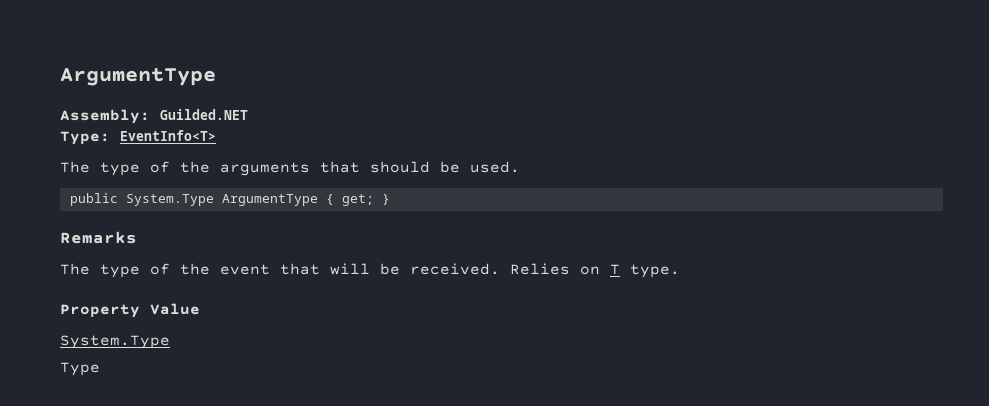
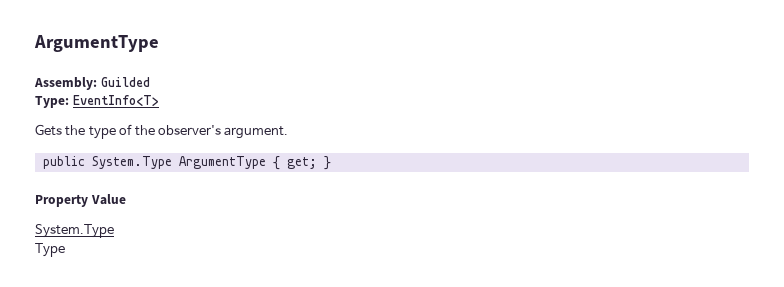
- Assembly: Guilded.NET
+ Assembly: Guilded
- The type of the arguments that should be used.
+ Gets the type of the observer's argument.
- Remarks
- The type of the event that will be received. Relies on T type.

